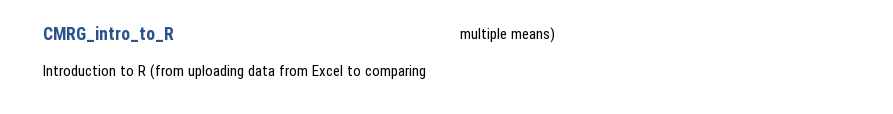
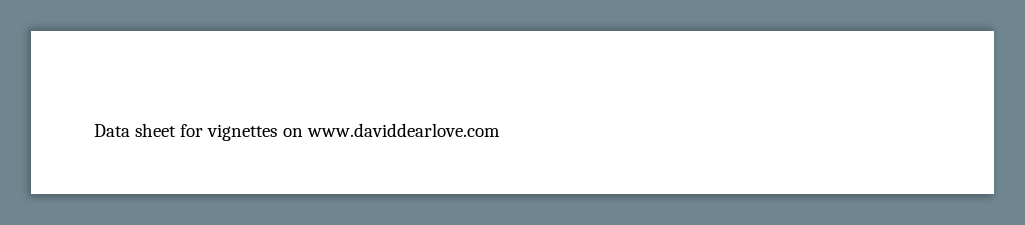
- CMRG_intro_to_R
- Introduction to R (from uploading data from Excel to comparing multiple means)
+ Data sheet for vignettes on www.daviddearlove.com

